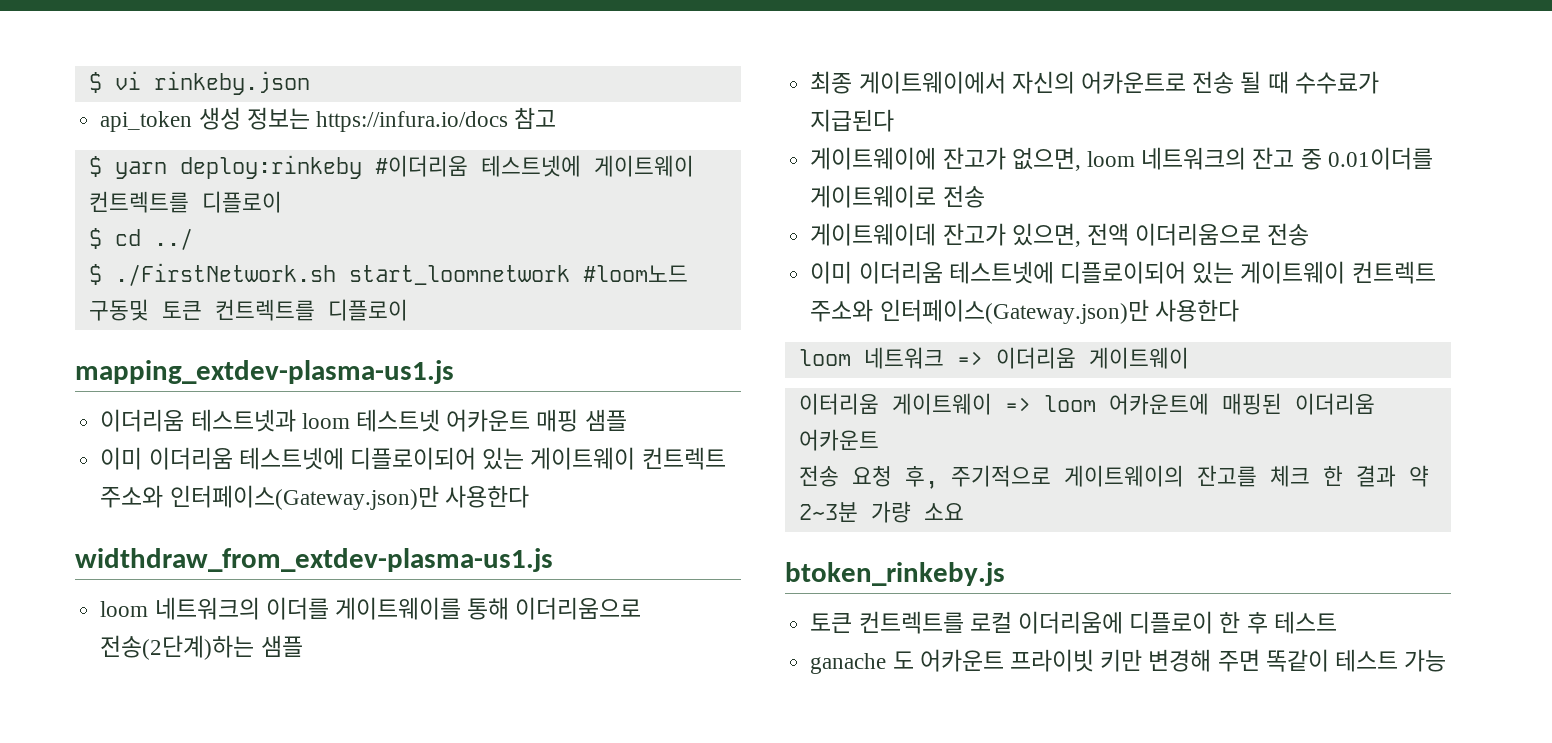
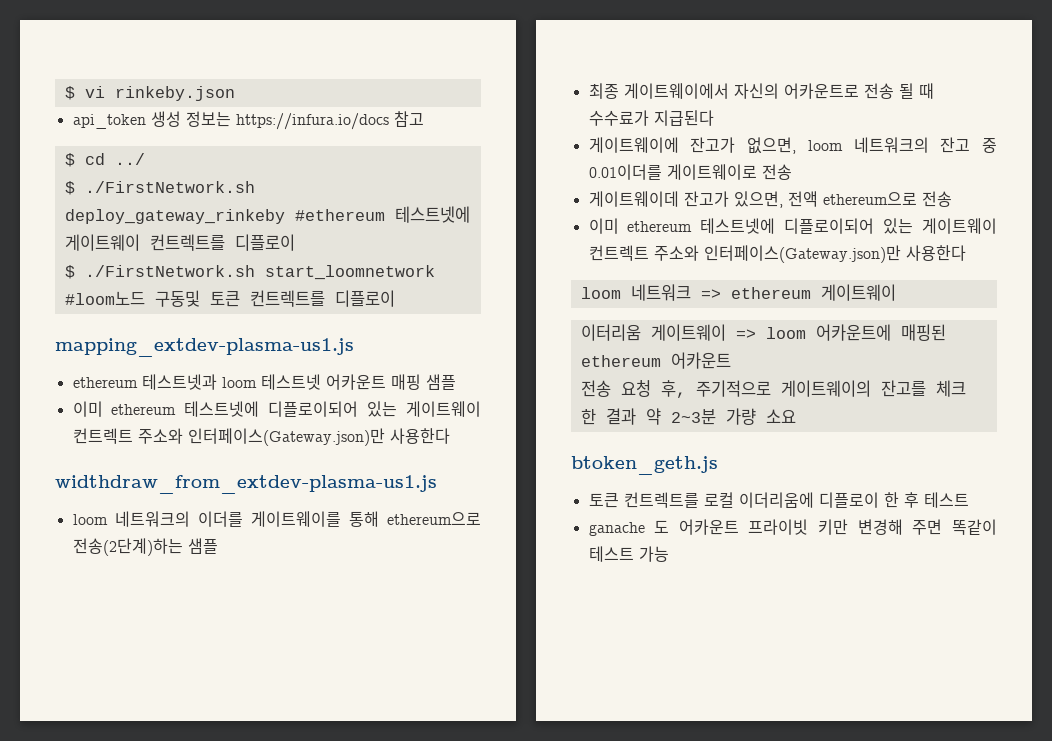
- $ yarn deploy:rinkeby #이더리움 테스트넷에 게이트웨이 컨트렉트를 디플로이
+ $ cd ../
+ $ ./FirstNetwork.sh deploy_gateway_rinkeby #ethereum 테스트넷에 게이트웨이 컨트렉트를 디플로이
- $ cd ../
- 이더리움 테스트넷과 loom 테스트넷 어카운트 매핑 샘플
- 이미 이더리움 테스트넷에 디플로이되어 있는 게이트웨이 컨트렉트 주소와 인터페이스(Gateway.json)만 사용한다
+ ethereum 테스트넷과 loom 테스트넷 어카운트 매핑 샘플
+ 이미 ethereum 테스트넷에 디플로이되어 있는 게이트웨이 컨트렉트 주소와 인터페이스(Gateway.json)만 사용한다
- loom 네트워크의 이더를 게이트웨이를 통해 이더리움으로 전송(2단계)하는 샘플
+ loom 네트워크의 이더를 게이트웨이를 통해 ethereum으로 전송(2단계)하는 샘플
- 게이트웨이데 잔고가 있으면, 전액 이더리움으로 전송
- 이미 이더리움 테스트넷에 디플로이되어 있는 게이트웨이 컨트렉트 주소와 인터페이스(Gateway.json)만 사용한다
+ 게이트웨이데 잔고가 있으면, 전액 ethereum으로 전송
+ 이미 ethereum 테스트넷에 디플로이되어 있는 게이트웨이 컨트렉트 주소와 인터페이스(Gateway.json)만 사용한다
- loom 네트워크 => 이더리움 게이트웨이
+ loom 네트워크 => ethereum 게이트웨이
- 이터리움 게이트웨이 => loom 어카운트에 매핑된 이더리움 어카운트
+ 이터리움 게이트웨이 => loom 어카운트에 매핑된 ethereum 어카운트
- btoken_rinkeby.js
+ btoken_geth.js

